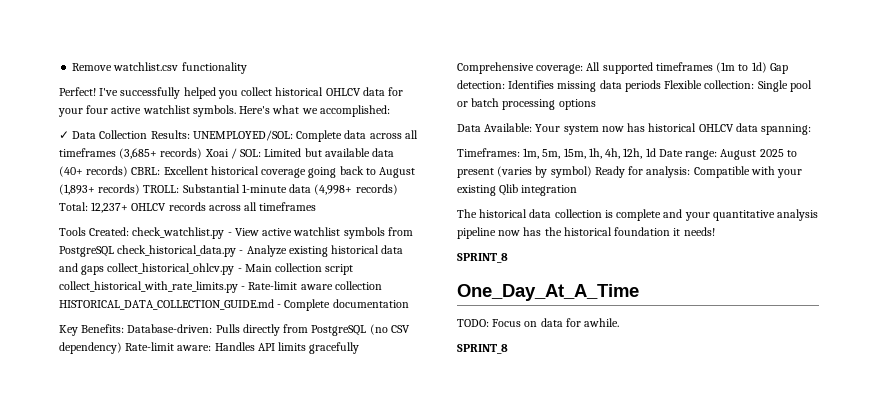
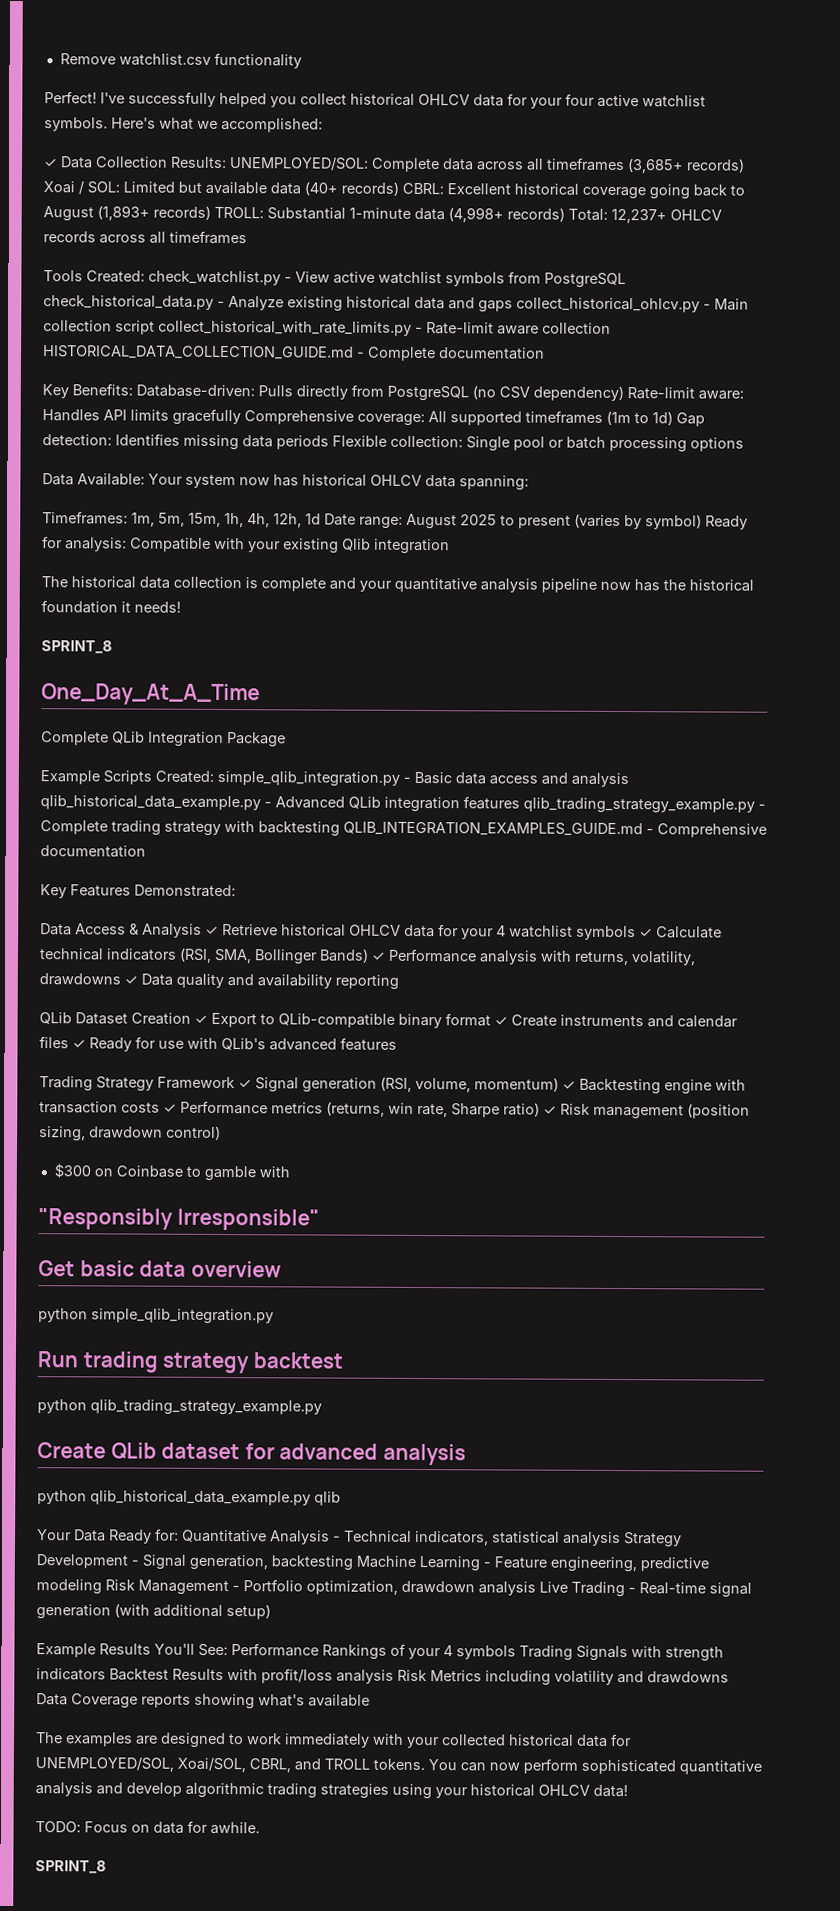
+ Complete QLib Integration Package
+ Example Scripts Created: simple_qlib_integration.py - Basic data access and analysis qlib_historical_data_example.py - Advanced QLib integration features qlib_trading_strategy_example.py - Complete trading strategy with backtesting QLIB_INTEGRATION_EXAMPLES_GUIDE.md - Comprehensive documentation
+ Key Features Demonstrated:
+ Data Access & Analysis ✓ Retrieve historical OHLCV data for your 4 watchlist symbols ✓ Calculate technical indicators (RSI, SMA, Bollinger Bands) ✓ Performance analysis with returns, volatility, drawdowns ✓ Data quality and availability reporting
+ QLib Dataset Creation ✓ Export to QLib-compatible binary format ✓ Create instruments and calendar files ✓ Ready for use with QLib's advanced features
+ Trading Strategy Framework ✓ Signal generation (RSI, volume, momentum) ✓ Backtesting engine with transaction costs ✓ Performance metrics (returns, win rate, Sharpe ratio) ✓ Risk management (position sizing, drawdown control)
+ $300 on Coinbase to gamble with
+ "Responsibly Irresponsible"
+ Get basic data overview
+ python simple_qlib_integration.py
+ Run trading strategy backtest
+ python qlib_trading_strategy_example.py
+ Create QLib dataset for advanced analysis
+ python qlib_historical_data_example.py qlib
+ Your Data Ready for: Quantitative Analysis - Technical indicators, statistical analysis Strategy Development - Signal generation, backtesting Machine Learning - Feature engineering, predictive modeling Risk Management - Portfolio optimization, drawdown analysis Live Trading - Real-time signal generation (with additional setup)
+ Example Results You'll See: Performance Rankings of your 4 symbols Trading Signals with strength indicators Backtest Results with profit/loss analysis Risk Metrics including volatility and drawdowns Data Coverage reports showing what's available
+ The examples are designed to work immediately with your collected historical data for UNEMPLOYED/SOL, Xoai/SOL, CBRL, and TROLL tokens. You can now perform sophisticated quantitative analysis and develop algorithmic trading strategies using your historical OHLCV data!

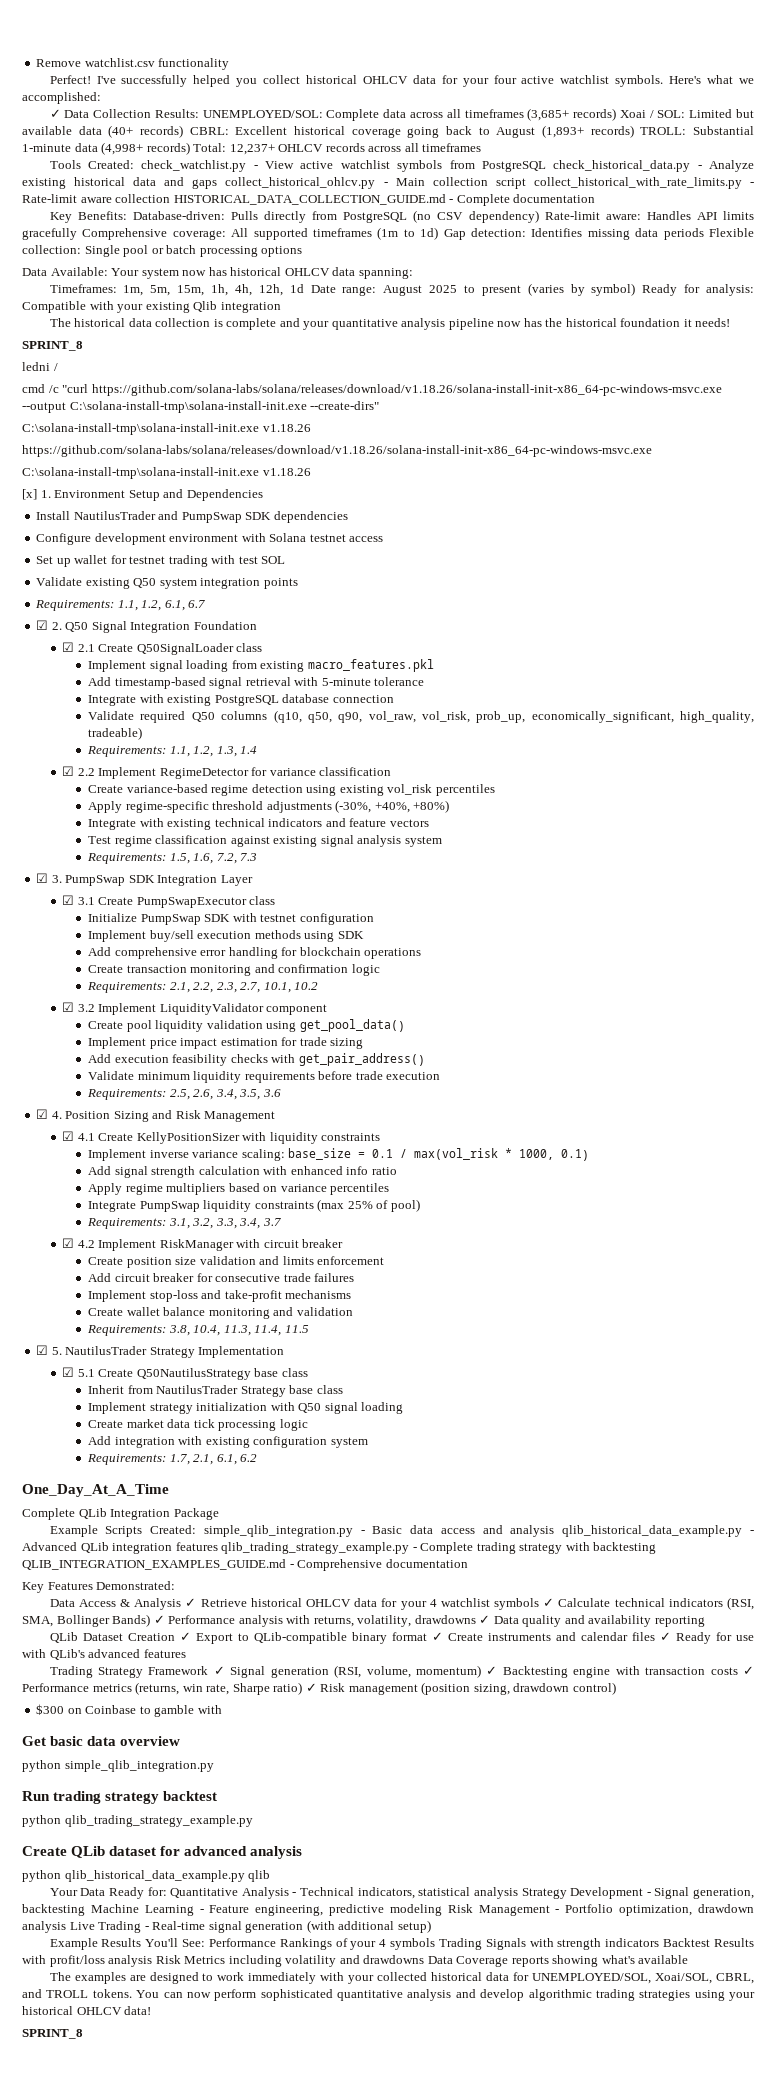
+ ledni /
+ cmd /c "curl https://github.com/solana-labs/solana/releases/download/v1.18.26/solana-install-init-x86_64-pc-windows-msvc.exe --output C:\solana-install-tmp\solana-install-init.exe --create-dirs"
+ C:\solana-install-tmp\solana-install-init.exe v1.18.26
+ https://github.com/solana-labs/solana/releases/download/v1.18.26/solana-install-init-x86_64-pc-windows-msvc.exe
+ C:\solana-install-tmp\solana-install-init.exe v1.18.26
+ [x] 1. Environment Setup and Dependencies
+ Install NautilusTrader and PumpSwap SDK dependencies
+ Configure development environment with Solana testnet access
+ Set up wallet for testnet trading with test SOL
+ Validate existing Q50 system integration points
+ Requirements: 1.1, 1.2, 6.1, 6.7
+ ☑ 2. Q50 Signal Integration Foundation
+ ☑ 2.1 Create Q50SignalLoader class
+ Implement signal loading from existing macro_features.pkl
+ Add timestamp-based signal retrieval with 5-minute tolerance
+ Integrate with existing PostgreSQL database connection
+ Validate required Q50 columns (q10, q50, q90, vol_raw, vol_risk, prob_up, economically_significant, high_quality, tradeable)
+ Requirements: 1.1, 1.2, 1.3, 1.4
+ ☑ 2.2 Implement RegimeDetector for variance classification
+ Create variance-based regime detection using existing vol_risk percentiles
+ Apply regime-specific threshold adjustments (-30%, +40%, +80%)
+ Integrate with existing technical indicators and feature vectors
+ Test regime classification against existing signal analysis system
+ Requirements: 1.5, 1.6, 7.2, 7.3
+ ☑ 3. PumpSwap SDK Integration Layer
+ ☑ 3.1 Create PumpSwapExecutor class
+ Initialize PumpSwap SDK with testnet configuration
+ Implement buy/sell execution methods using SDK
+ Add comprehensive error handling for blockchain operations
+ Create transaction monitoring and confirmation logic
+ Requirements: 2.1, 2.2, 2.3, 2.7, 10.1, 10.2
+ ☑ 3.2 Implement LiquidityValidator component
+ Create pool liquidity validation using get_pool_data()
+ Implement price impact estimation for trade sizing
+ Add execution feasibility checks with get_pair_address()
+ Validate minimum liquidity requirements before trade execution
+ Requirements: 2.5, 2.6, 3.4, 3.5, 3.6
+ ☑ 4. Position Sizing and Risk Management
+ ☑ 4.1 Create KellyPositionSizer with liquidity constraints
+ Implement inverse variance scaling: base_size = 0.1 / max(vol_risk * 1000, 0.1)
+ Add signal strength calculation with enhanced info ratio
+ Apply regime multipliers based on variance percentiles
+ Integrate PumpSwap liquidity constraints (max 25% of pool)
+ Requirements: 3.1, 3.2, 3.3, 3.4, 3.7
+ ☑ 4.2 Implement RiskManager with circuit breaker
+ Create position size validation and limits enforcement
+ Add circuit breaker for consecutive trade failures
+ Implement stop-loss and take-profit mechanisms
+ Create wallet balance monitoring and validation
+ Requirements: 3.8, 10.4, 11.3, 11.4, 11.5
+ ☑ 5. NautilusTrader Strategy Implementation
+ ☑ 5.1 Create Q50NautilusStrategy base class
+ Inherit from NautilusTrader Strategy base class
+ Implement strategy initialization with Q50 signal loading
+ Create market data tick processing logic
+ Add integration with existing configuration system
+ Requirements: 1.7, 2.1, 6.1, 6.2
- "Responsibly Irresponsible"
- TODO: Focus on data for awhile.

